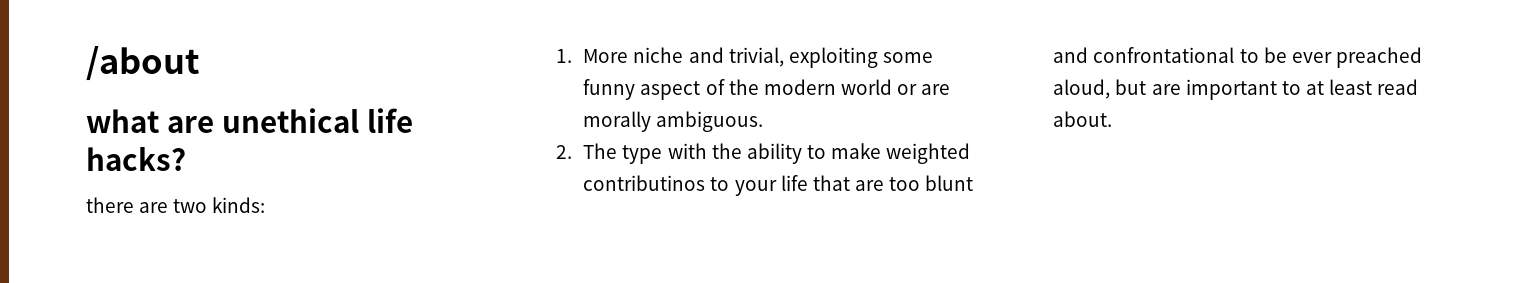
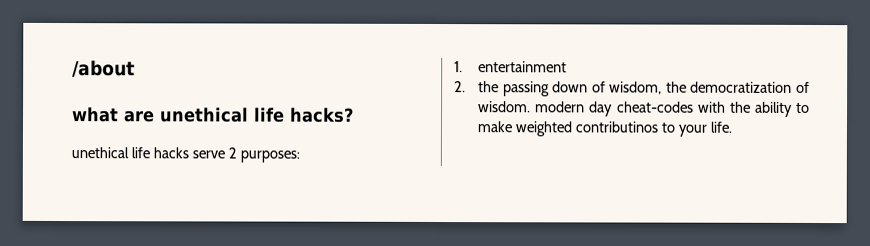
- there are two kinds:
- 1. More niche and trivial, exploiting some funny aspect of the modern world or are morally ambiguous.
- 2. The type with the ability to make weighted contributinos to your life that are too blunt and confrontational to be ever preached aloud, but are important to at least read about.
+ unethical life hacks serve 2 purposes:
+ 1. entertainment
+ 2. the passing down of wisdom, the democratization of wisdom. modern day cheat-codes with the ability to make weighted contributinos to your life.

